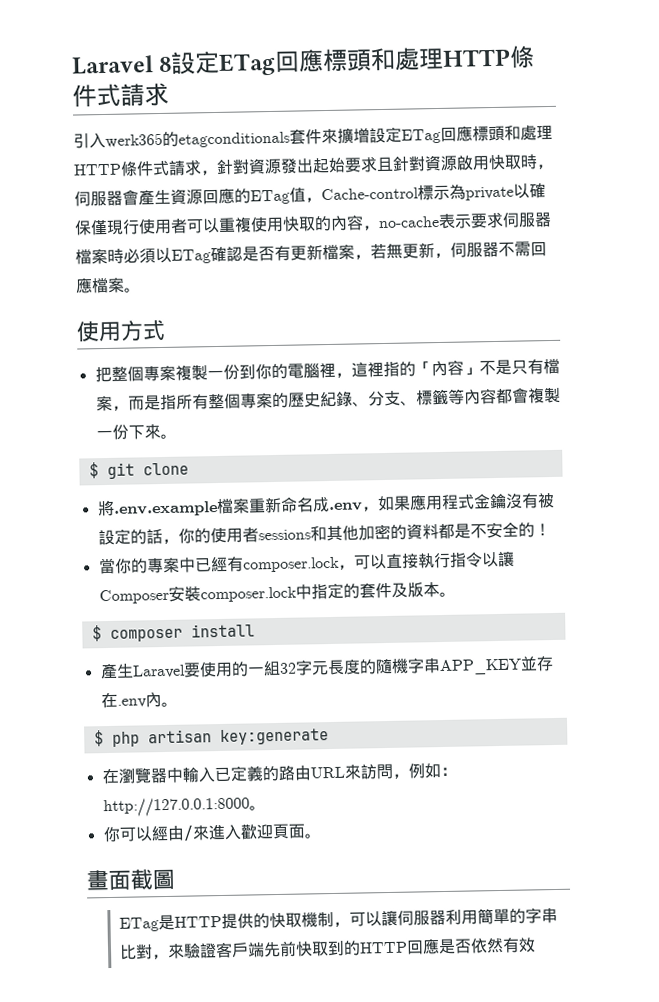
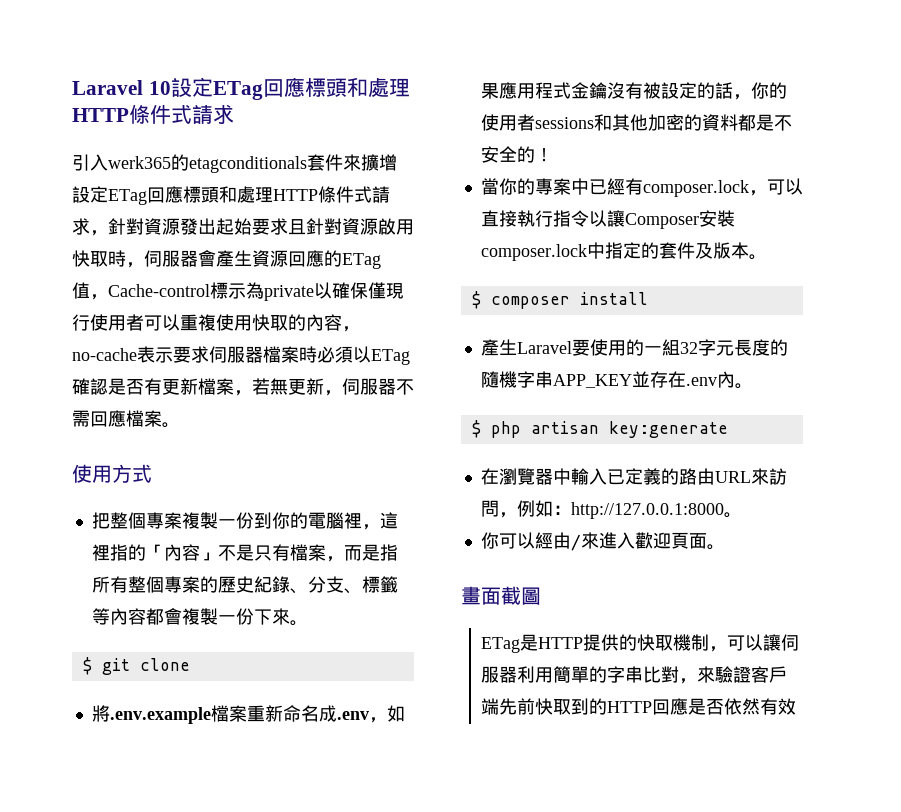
- Laravel 8設定ETag回應標頭和處理HTTP條件式請求
+ Laravel 10設定ETag回應標頭和處理HTTP條件式請求

